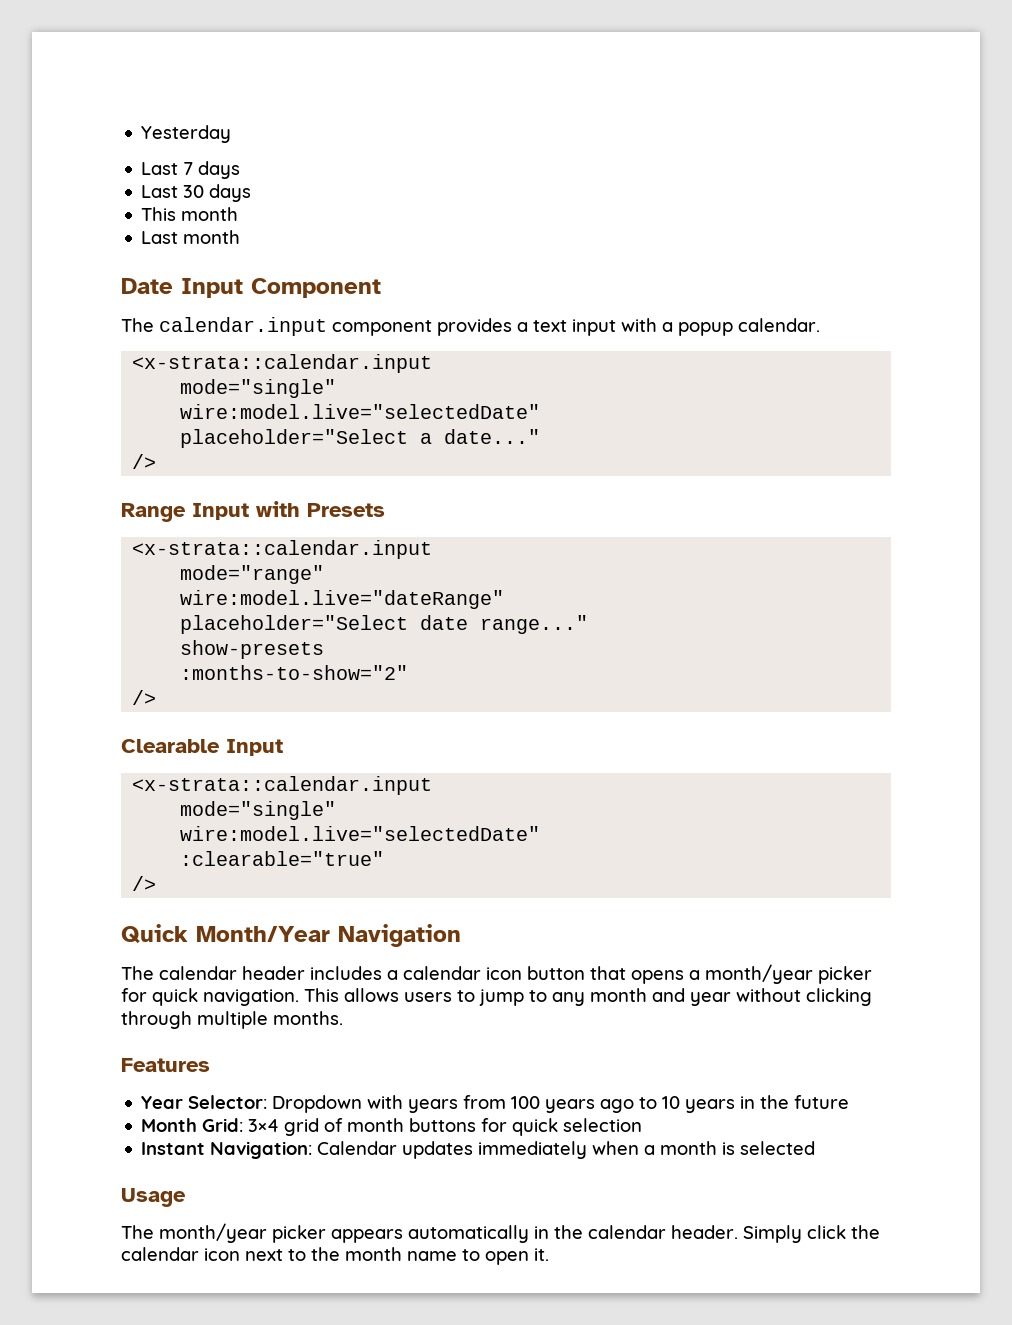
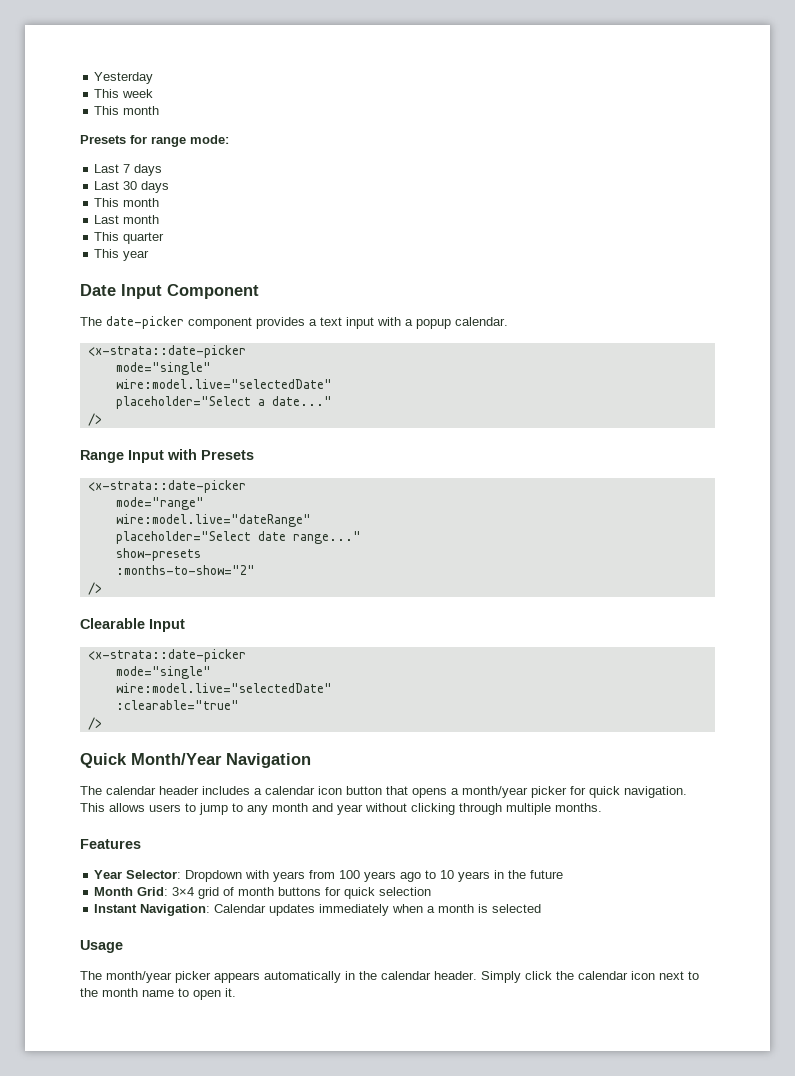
+ This week
+ This month
+ Presets for range mode:
+ This quarter
+ This year
- The calendar.input component provides a text input with a popup calendar.
- <x-strata::calendar.input
+ The date-picker component provides a text input with a popup calendar.
+ <x-strata::date-picker
  Range Input with Presets
- <x-strata::calendar.input
+ <x-strata::date-picker
  Clearable Input
- <x-strata::calendar.input
+ <x-strata::date-picker

